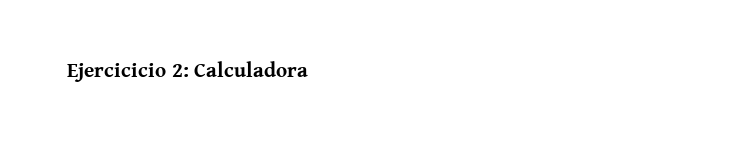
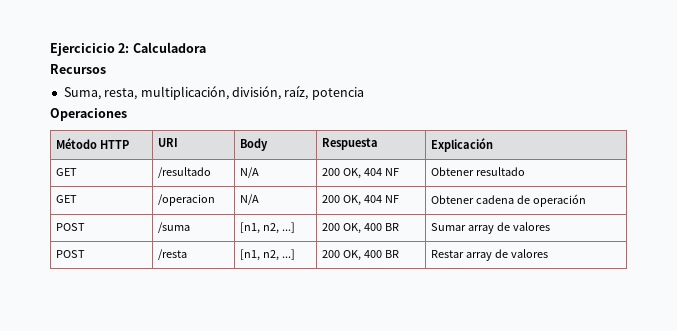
+ Recursos
+ Suma, resta, multiplicación, división, raíz, potencia
+ Operaciones
+ Método HTTP | URI | Body | Respuesta | Explicación
+ GET | /resultado | N/A | 200 OK, 404 NF | Obtener resultado
+ GET | /operacion | N/A | 200 OK, 404 NF | Obtener cadena de operación
+ POST | /suma | [n1, n2, ...] | 200 OK, 400 BR | Sumar array de valores
+ POST | /resta | [n1, n2, ...] | 200 OK, 400 BR | Restar array de valores

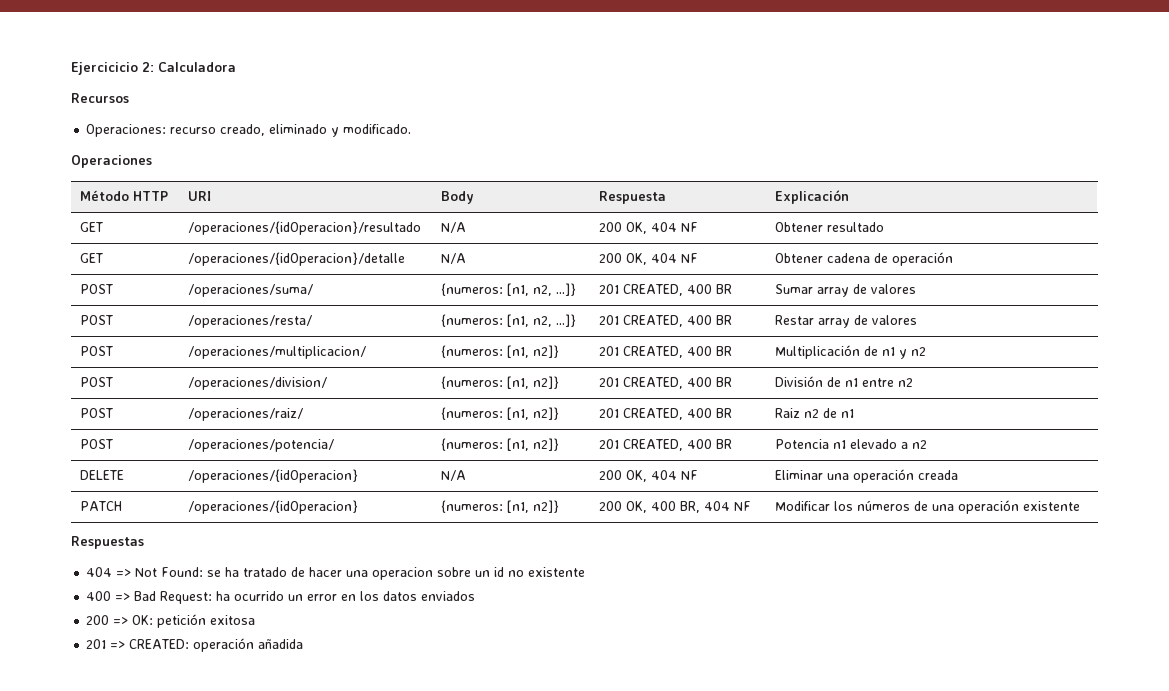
- Suma, resta, multiplicación, división, raíz, potencia
+ Operaciones: recurso creado, eliminado y modificado.
- GET | /resultado | N/A | 200 OK, 404 NF | Obtener resultado
+ GET | /operaciones/{idOperacion}/resultado | N/A | 200 OK, 404 NF | Obtener resultado
- GET | /operacion | N/A | 200 OK, 404 NF | Obtener cadena de operación
+ GET | /operaciones/{idOperacion}/detalle | N/A | 200 OK, 404 NF | Obtener cadena de operación
- POST | /suma | [n1, n2, ...] | 200 OK, 400 BR | Sumar array de valores
+ POST | /operaciones/suma/ | {numeros: [n1, n2, ...]} | 201 CREATED, 400 BR | Sumar array de valores
- POST | /resta | [n1, n2, ...] | 200 OK, 400 BR | Restar array de valores
+ POST | /operaciones/resta/ | {numeros: [n1, n2, ...]} | 201 CREATED, 400 BR | Restar array de valores
+ POST | /operaciones/multiplicacion/ | {numeros: [n1, n2]} | 201 CREATED, 400 BR | Multiplicación de n1 y n2
+ POST | /operaciones/division/ | {numeros: [n1, n2]} | 201 CREATED, 400 BR | División de n1 entre n2
+ POST | /operaciones/raiz/ | {numeros: [n1, n2]} | 201 CREATED, 400 BR | Raiz n2 de n1
+ POST | /operaciones/potencia/ | {numeros: [n1, n2]} | 201 CREATED, 400 BR | Potencia n1 elevado a n2
+ DELETE | /operaciones/{idOperacion} | N/A | 200 OK, 404 NF | Eliminar una operación creada
+ PATCH | /operaciones/{idOperacion} | {numeros: [n1, n2]} | 200 OK, 400 BR, 404 NF | Modificar los números de una operación existente
+ Respuestas
+ 404 => Not Found: se ha tratado de hacer una operacion sobre un id no existente
+ 400 => Bad Request: ha ocurrido un error en los datos enviados
+ 200 => OK: petición exitosa
+ 201 => CREATED: operación añadida

